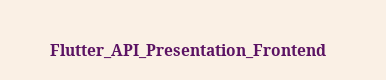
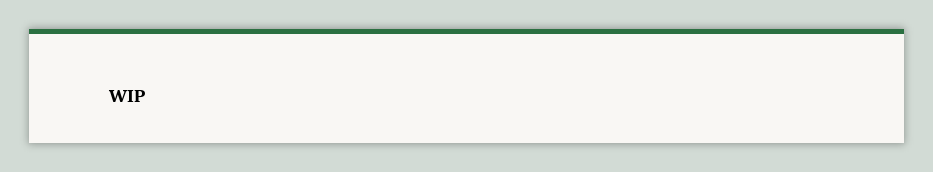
- Flutter_API_Presentation_Frontend
+ WIP

